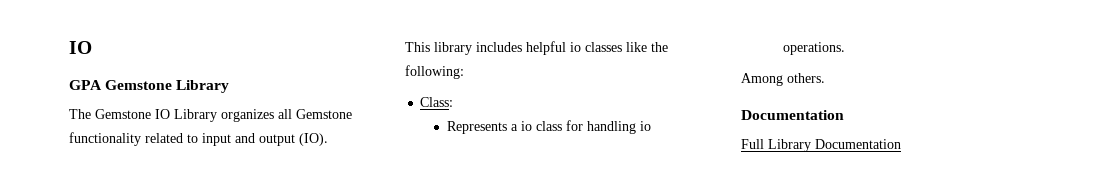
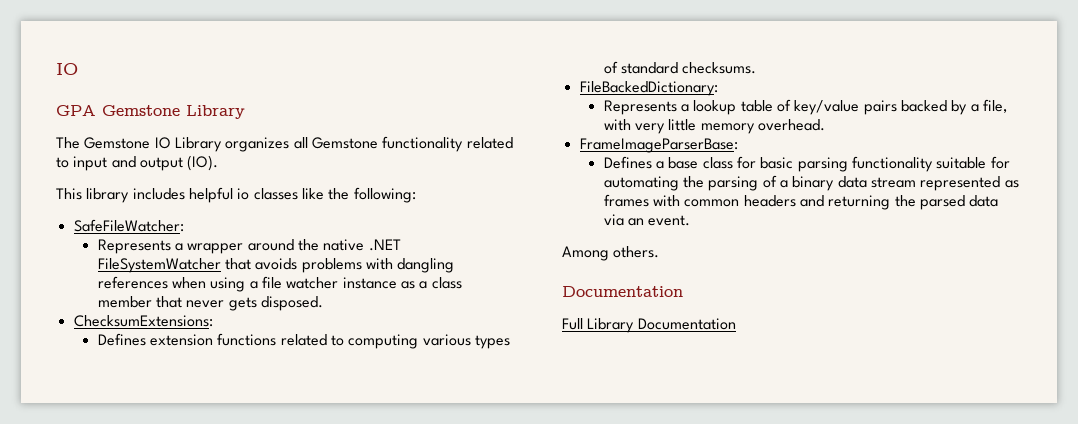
- Class:
- Represents a io class for handling io operations.
+ SafeFileWatcher:
+ Represents a wrapper around the native .NET FileSystemWatcher that avoids problems with dangling references when using a file watcher instance as a class member that never gets disposed.
+ ChecksumExtensions:
+ Defines extension functions related to computing various types of standard checksums.
+ FileBackedDictionary:
+ Represents a lookup table of key/value pairs backed by a file, with very little memory overhead.
+ FrameImageParserBase:
+ Defines a base class for basic parsing functionality suitable for automating the parsing of a binary data stream represented as frames with common headers and returning the parsed data via an event.

